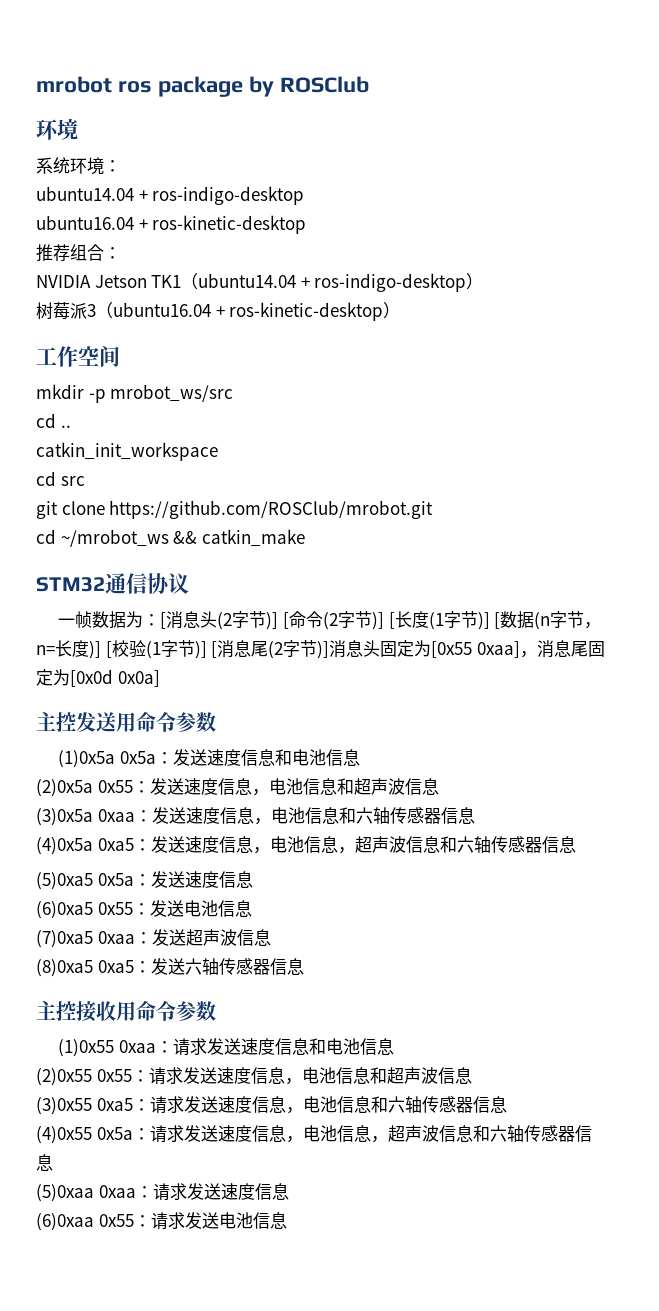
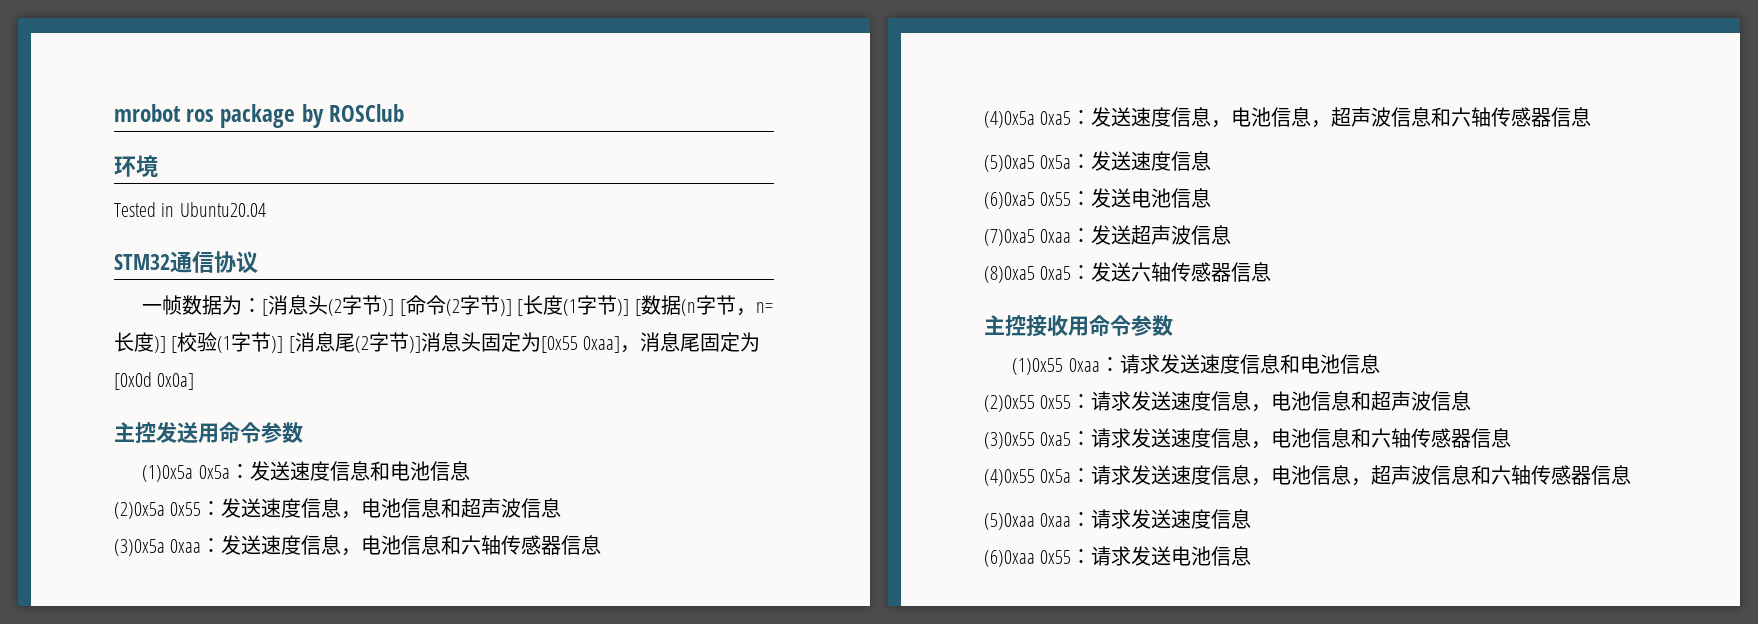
- 系统环境：
- ubuntu14.04 + ros-indigo-desktop
- ubuntu16.04 + ros-kinetic-desktop
- 推荐组合：
- NVIDIA Jetson TK1（ubuntu14.04 + ros-indigo-desktop）
- 树莓派3（ubuntu16.04 + ros-kinetic-desktop）
- 工作空间
- mkdir -p mrobot_ws/src
- cd ..
- catkin_init_workspace
- cd src
- git clone https://github.com/ROSClub/mrobot.git
- cd ~/mrobot_ws && catkin_make
+ Tested in Ubuntu20.04

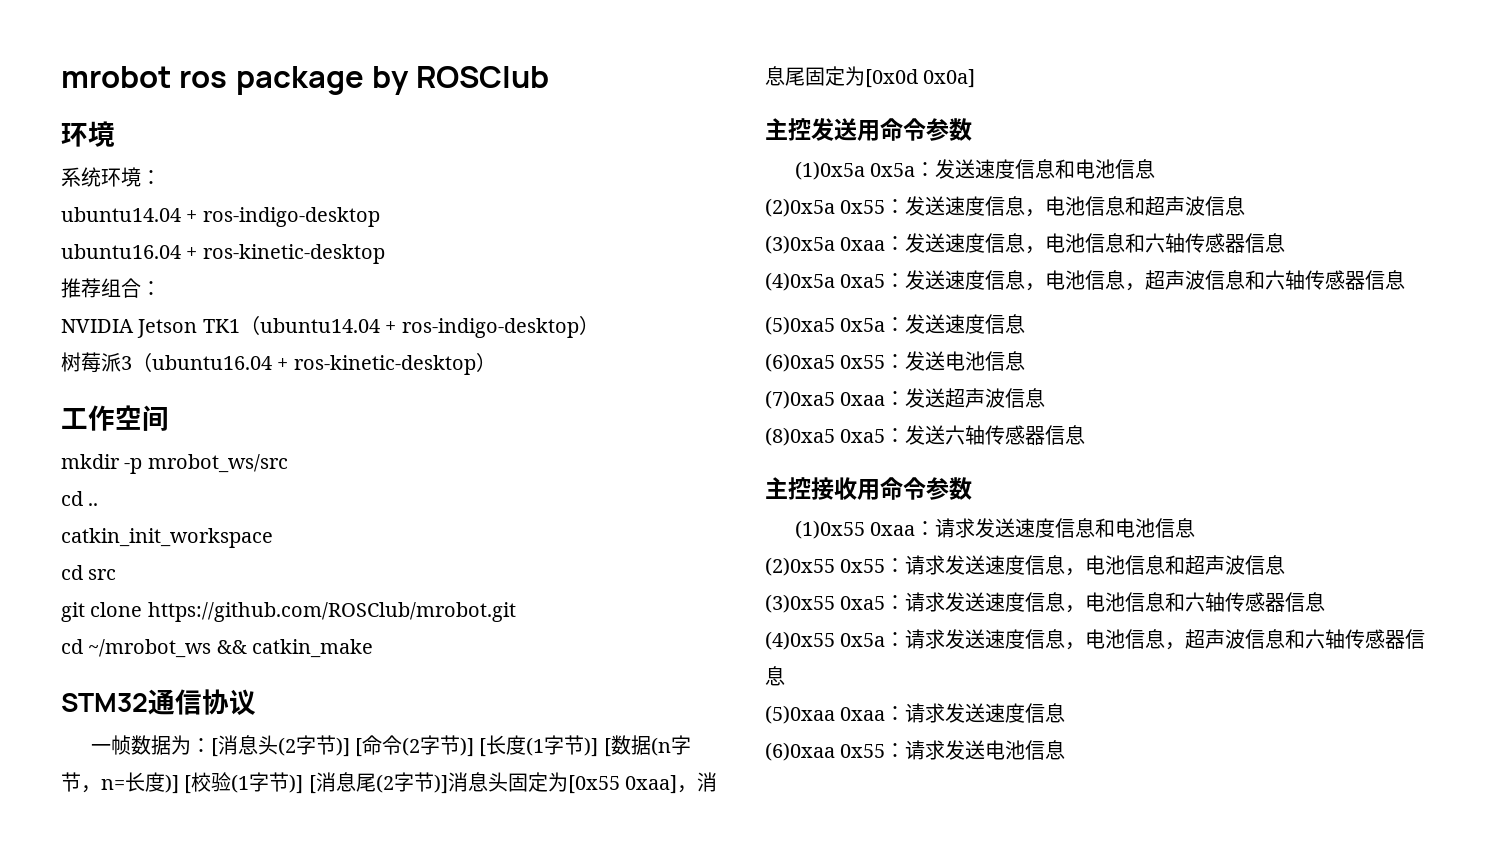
- Tested in Ubuntu20.04
+ 系统环境：
+ ubuntu14.04 + ros-indigo-desktop
+ ubuntu16.04 + ros-kinetic-desktop
+ 推荐组合：
+ NVIDIA Jetson TK1（ubuntu14.04 + ros-indigo-desktop）
+ 树莓派3（ubuntu16.04 + ros-kinetic-desktop）
+ 工作空间
+ mkdir -p mrobot_ws/src
+ cd ..
+ catkin_init_workspace
+ cd src
+ git clone https://github.com/ROSClub/mrobot.git
+ cd ~/mrobot_ws && catkin_make

